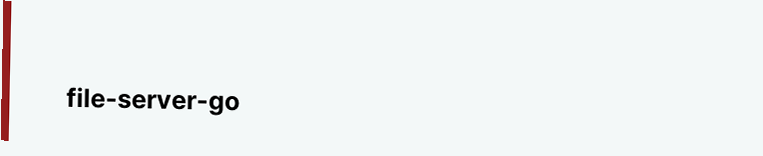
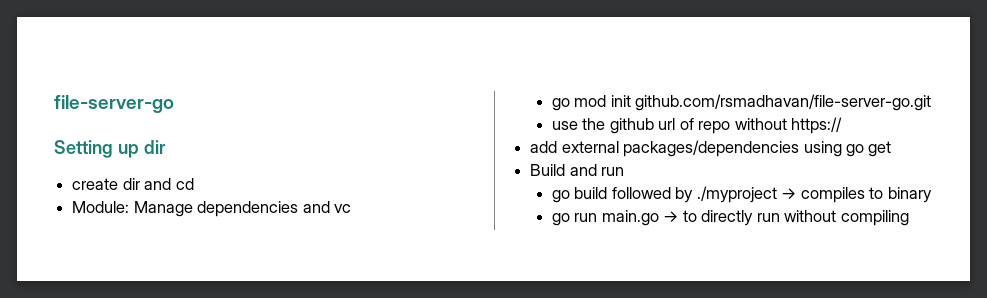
+ Setting up dir
+ create dir and cd
+ Module: Manage dependencies and vc
+ go mod init github.com/rsmadhavan/file-server-go.git
+ use the github url of repo without https://
+ add external packages/dependencies using go get
+ Build and run
+ go build followed by ./myproject → compiles to binary
+ go run main.go → to directly run without compiling

